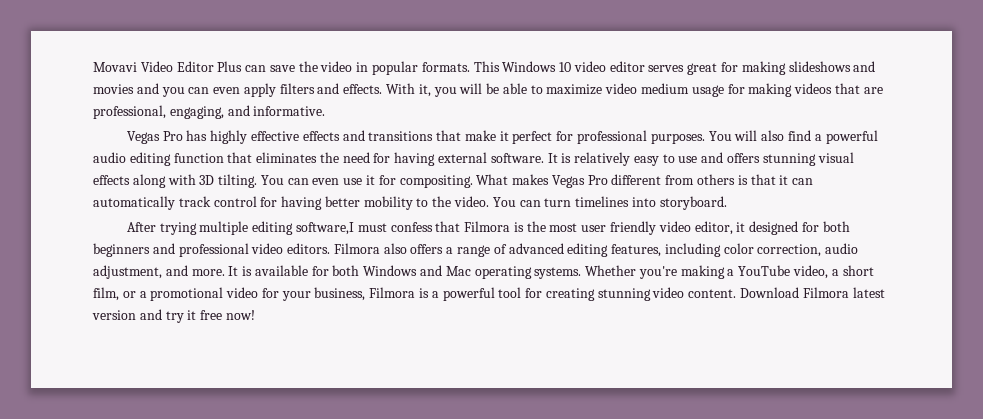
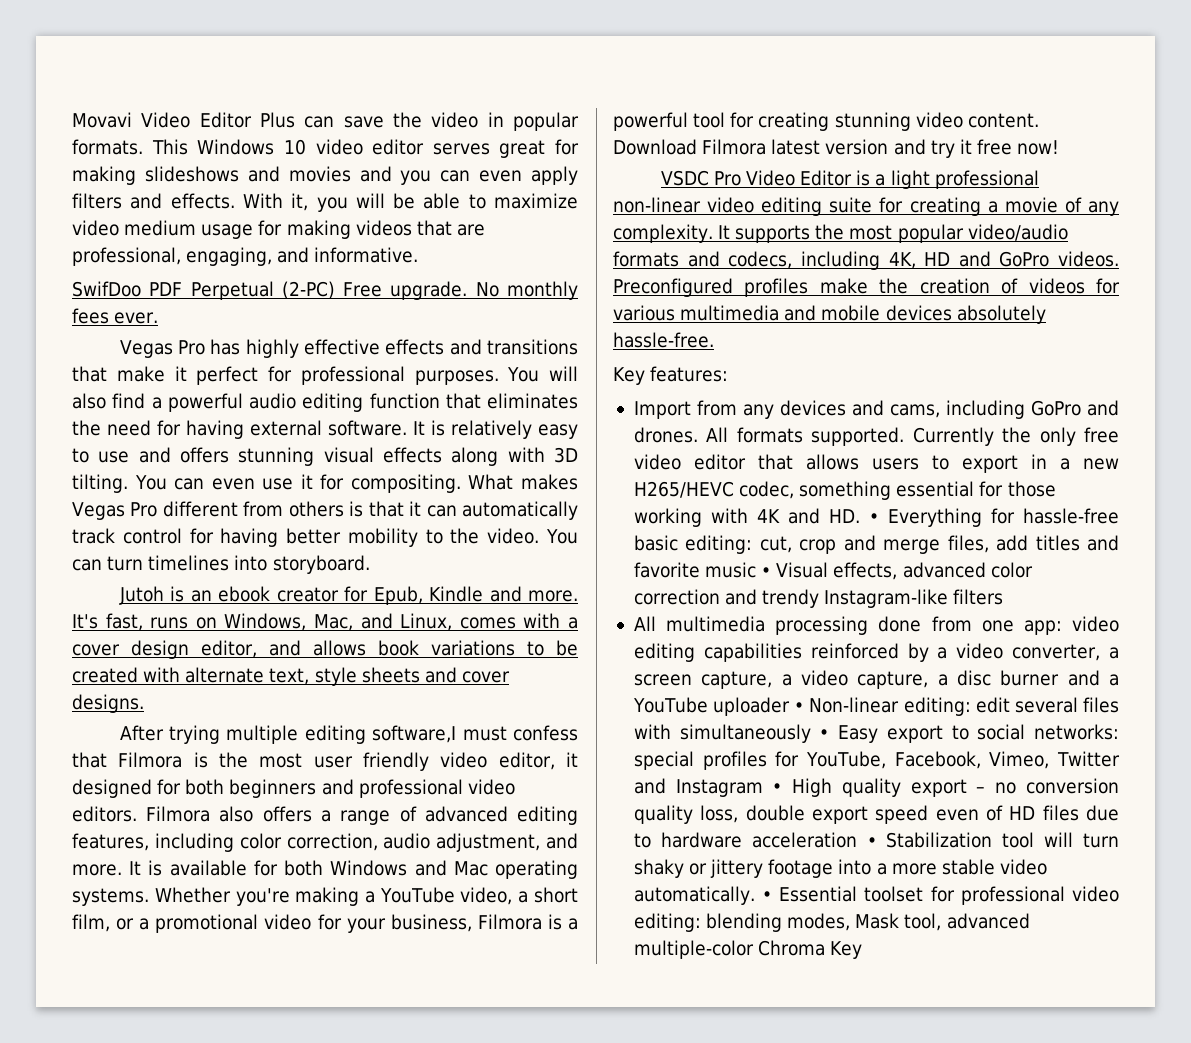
+ SwifDoo PDF Perpetual (2-PC) Free upgrade. No monthly fees ever.
+ Jutoh is an ebook creator for Epub, Kindle and more. It's fast, runs on Windows, Mac, and Linux, comes with a cover design editor, and allows book variations to be created with alternate text, style sheets and cover designs.
+ VSDC Pro Video Editor is a light professional non-linear video editing suite for creating a movie of any complexity. It supports the most popular video/audio formats and codecs, including 4K, HD and GoPro videos. Preconfigured profiles make the creation of videos for various multimedia and mobile devices absolutely hassle-free.
+ Key features:
+ Import from any devices and cams, including GoPro and drones. All formats supported. Сurrently the only free video editor that allows users to export in a new H265/HEVC codec, something essential for those working with 4K and HD. • Everything for hassle-free basic editing: cut, crop and merge files, add titles and favorite music • Visual effects, advanced color correction and trendy Instagram-like filters
+ All multimedia processing done from one app: video editing capabilities reinforced by a video converter, a screen capture, a video capture, a disc burner and a YouTube uploader • Non-linear editing: edit several files with simultaneously • Easy export to social networks: special profiles for YouTube, Facebook, Vimeo, Twitter and Instagram • High quality export – no conversion quality loss, double export speed even of HD files due to hardware acceleration • Stabilization tool will turn shaky or jittery footage into a more stable video automatically. • Essential toolset for professional video editing: blending modes, Mask tool, advanced multiple-color Chroma Key

